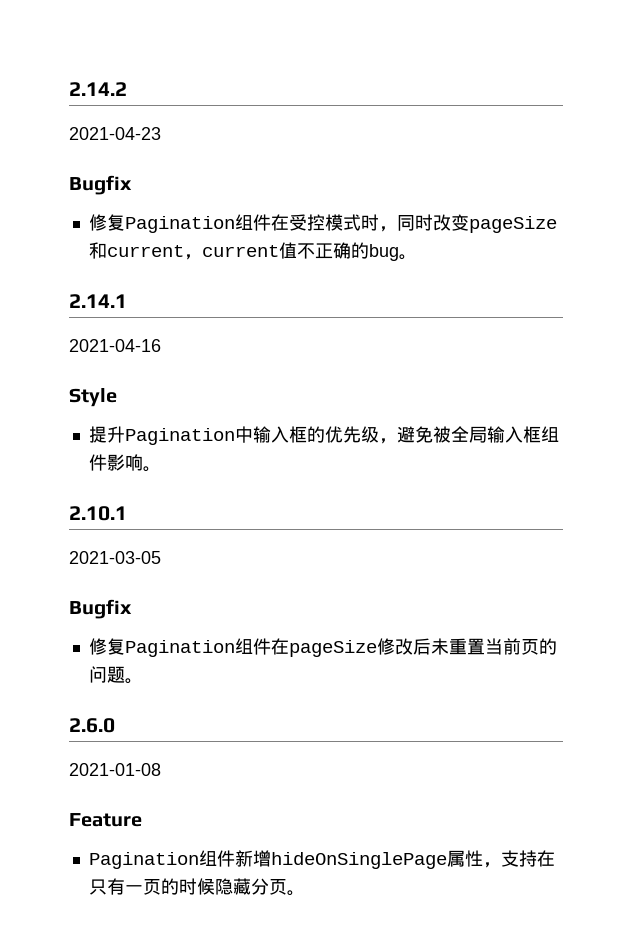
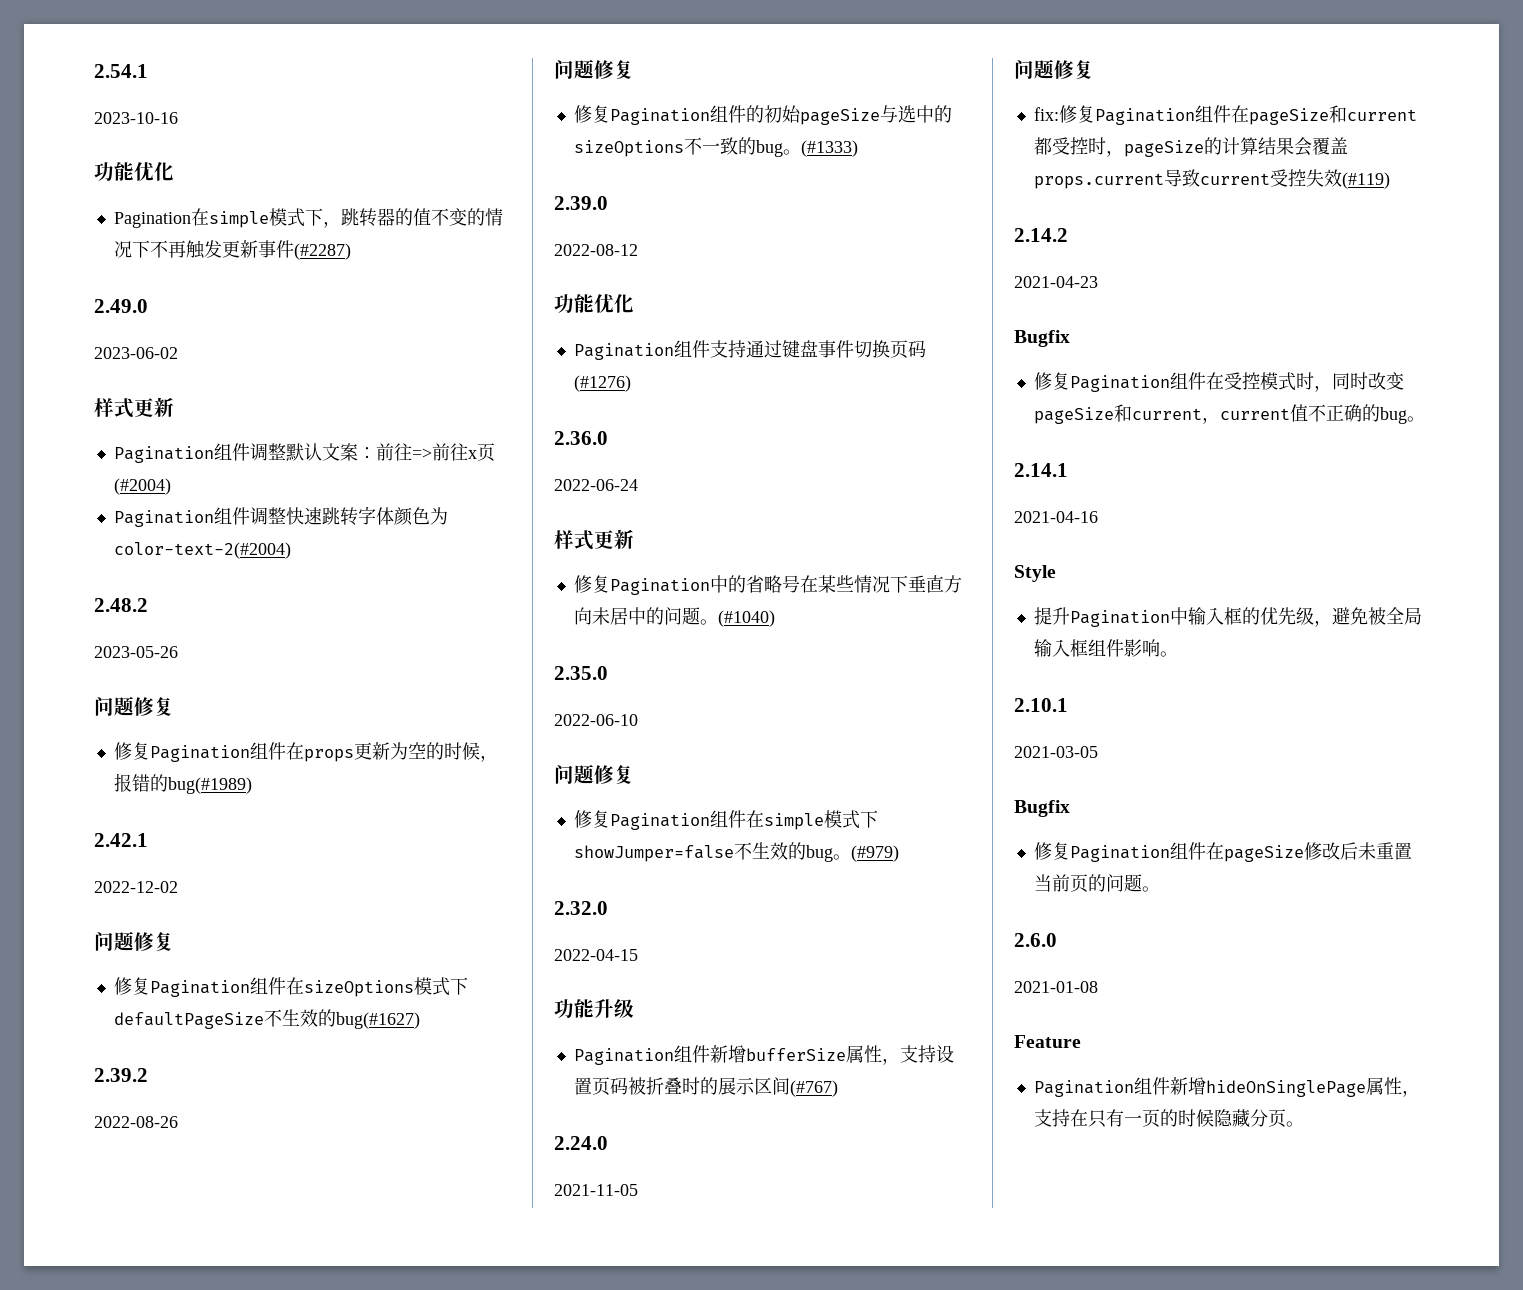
+ 2.54.1
+ 2023-10-16
+ 功能优化
+ Pagination在simple模式下，跳转器的值不变的情况下不再触发更新事件(#2287)
+ 2.49.0
+ 2023-06-02
+ 样式更新
+ Pagination组件调整默认文案：前往=>前往x页(#2004)
+ Pagination组件调整快速跳转字体颜色为color-text-2(#2004)
+ 2.48.2
+ 2023-05-26
+ 问题修复
+ 修复Pagination组件在props更新为空的时候，报错的bug(#1989)
+ 2.42.1
+ 2022-12-02
+ 问题修复
+ 修复Pagination组件在sizeOptions模式下defaultPageSize不生效的bug(#1627)
+ 2.39.2
+ 2022-08-26
+ 问题修复
+ 修复Pagination组件的初始pageSize与选中的sizeOptions不一致的bug。(#1333)
+ 2.39.0
+ 2022-08-12
+ 功能优化
+ Pagination组件支持通过键盘事件切换页码(#1276)
+ 2.36.0
+ 2022-06-24
+ 样式更新
+ 修复Pagination中的省略号在某些情况下垂直方向未居中的问题。(#1040)
+ 2.35.0
+ 2022-06-10
+ 问题修复
+ 修复Pagination组件在simple模式下showJumper=false不生效的bug。(#979)
+ 2.32.0
+ 2022-04-15
+ 功能升级
+ Pagination组件新增bufferSize属性，支持设置页码被折叠时的展示区间(#767)
+ 2.24.0
+ 2021-11-05
+ 问题修复
+ fix:修复Pagination组件在pageSize和current都受控时，pageSize的计算结果会覆盖props.current导致current受控失效(#119)

